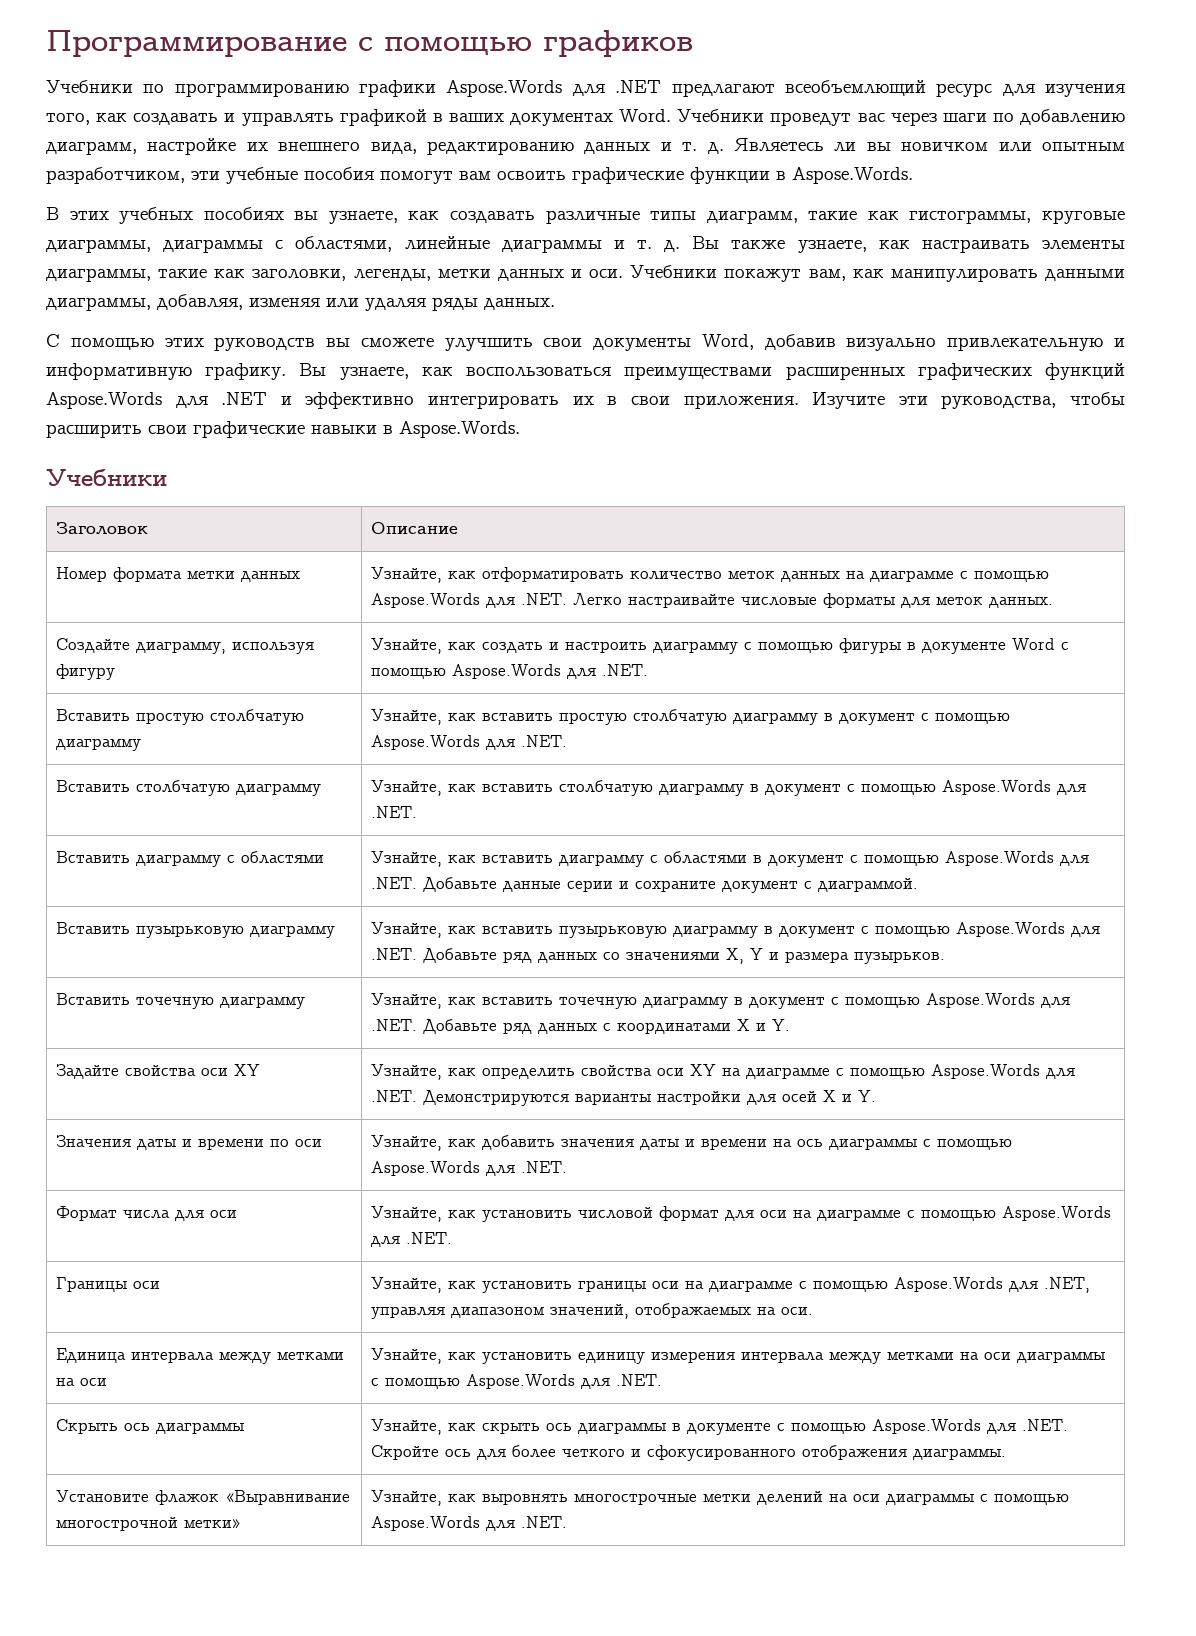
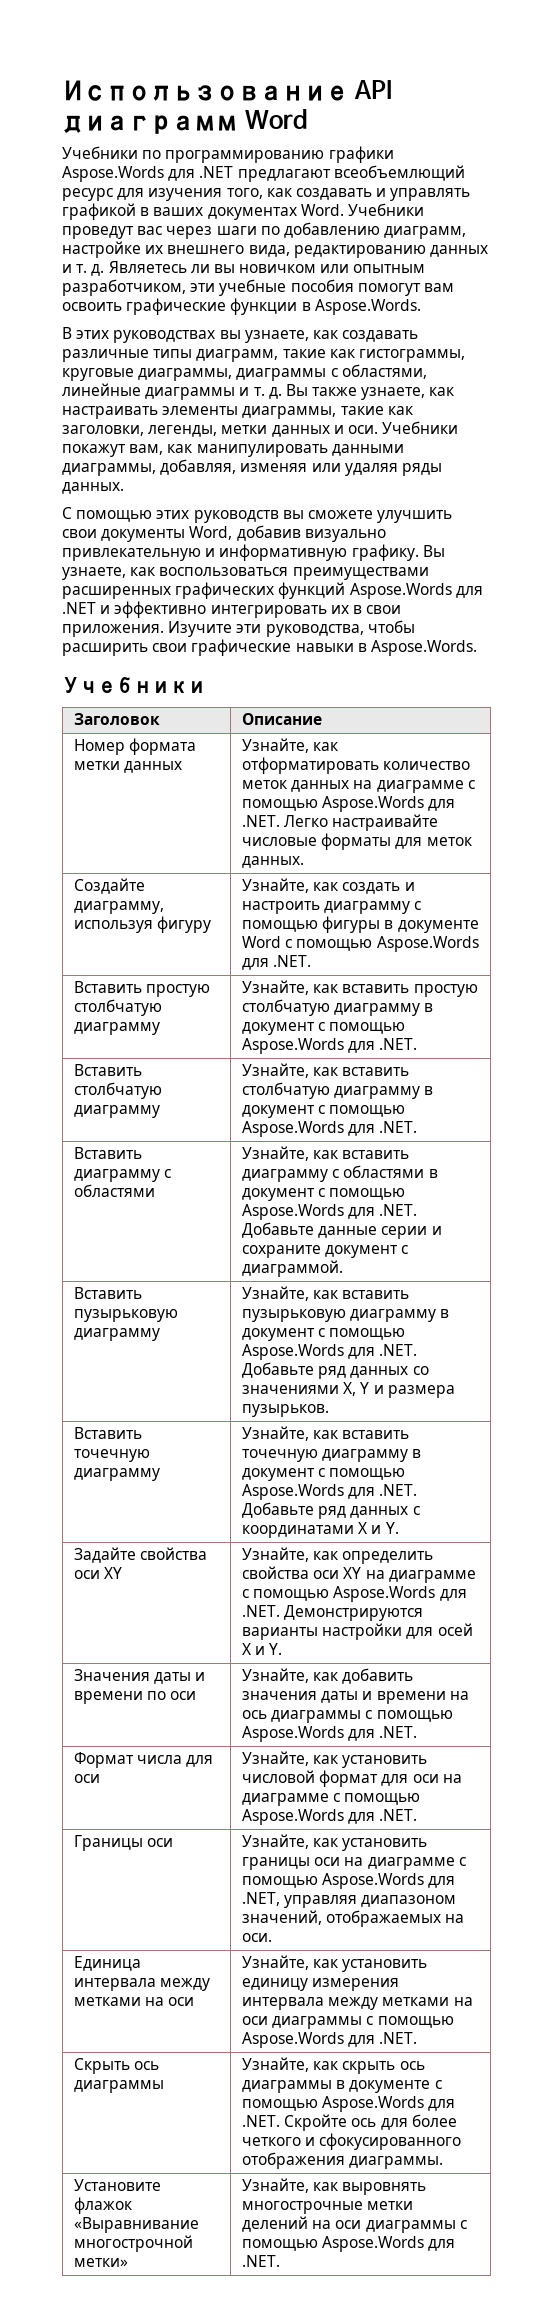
- Программирование с помощью графиков
+ Использование API диаграмм Word
- В этих учебных пособиях вы узнаете, как создавать различные типы диаграмм, такие как гистограммы, круговые диаграммы, диаграммы с областями, линейные диаграммы и т. д.
+ В этих руководствах вы узнаете, как создавать различные типы диаграмм, такие как гистограммы, круговые диаграммы, диаграммы с областями, линейные диаграммы и т. д.

